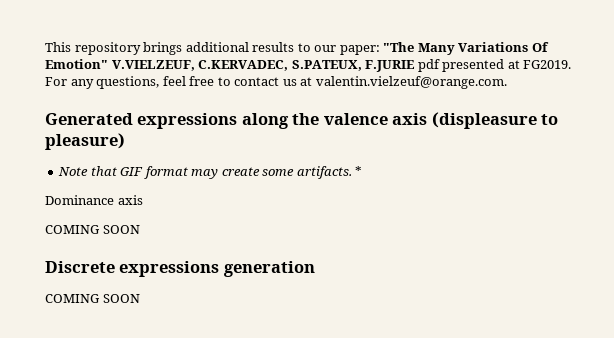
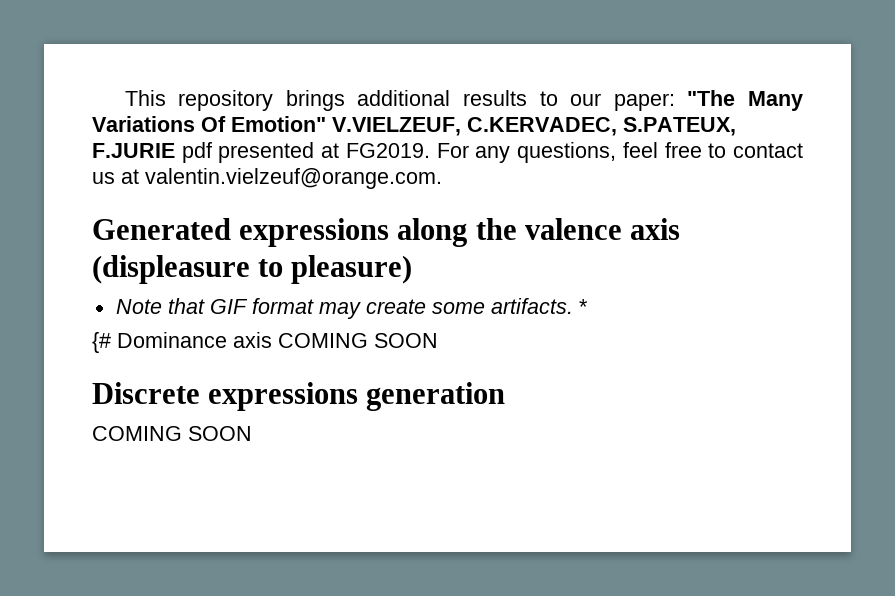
- Dominance axis
- COMING SOON
+ {# Dominance axis COMING SOON

